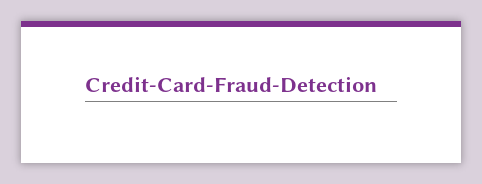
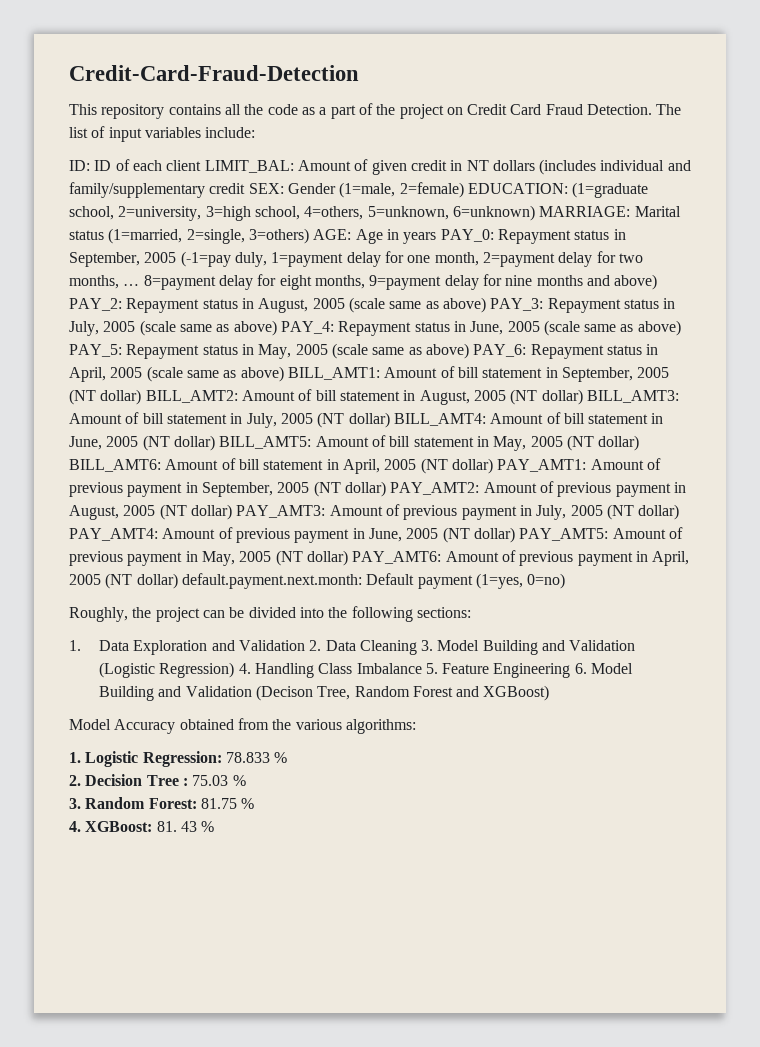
+ This repository contains all the code as a part of the project on Credit Card Fraud Detection. The list of input variables include:
+ ID: ID of each client LIMIT_BAL: Amount of given credit in NT dollars (includes individual and family/supplementary credit SEX: Gender (1=male, 2=female) EDUCATION: (1=graduate school, 2=university, 3=high school, 4=others, 5=unknown, 6=unknown) MARRIAGE: Marital status (1=married, 2=single, 3=others) AGE: Age in years PAY_0: Repayment status in September, 2005 (-1=pay duly, 1=payment delay for one month, 2=payment delay for two months, … 8=payment delay for eight months, 9=payment delay for nine months and above) PAY_2: Repayment status in August, 2005 (scale same as above) PAY_3: Repayment status in July, 2005 (scale same as above) PAY_4: Repayment status in June, 2005 (scale same as above) PAY_5: Repayment status in May, 2005 (scale same as above) PAY_6: Repayment status in April, 2005 (scale same as above) BILL_AMT1: Amount of bill statement in September, 2005 (NT dollar) BILL_AMT2: Amount of bill statement in August, 2005 (NT dollar) BILL_AMT3: Amount of bill statement in July, 2005 (NT dollar) BILL_AMT4: Amount of bill statement in June, 2005 (NT dollar) BILL_AMT5: Amount of bill statement in May, 2005 (NT dollar) BILL_AMT6: Amount of bill statement in April, 2005 (NT dollar) PAY_AMT1: Amount of previous payment in September, 2005 (NT dollar) PAY_AMT2: Amount of previous payment in August, 2005 (NT dollar) PAY_AMT3: Amount of previous payment in July, 2005 (NT dollar) PAY_AMT4: Amount of previous payment in June, 2005 (NT dollar) PAY_AMT5: Amount of previous payment in May, 2005 (NT dollar) PAY_AMT6: Amount of previous payment in April, 2005 (NT dollar) default.payment.next.month: Default payment (1=yes, 0=no)
+ Roughly, the project can be divided into the following sections:
+ 1. Data Exploration and Validation 2. Data Cleaning 3. Model Building and Validation (Logistic Regression) 4. Handling Class Imbalance 5. Feature Engineering 6. Model Building and Validation (Decison Tree, Random Forest and XGBoost)
+ Model Accuracy obtained from the various algorithms:
+ 1. Logistic Regression: 78.833 %
+ 2. Decision Tree : 75.03 %
+ 3. Random Forest: 81.75 %
+ 4. XGBoost: 81. 43 %

